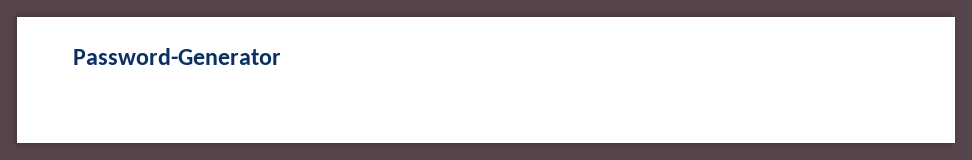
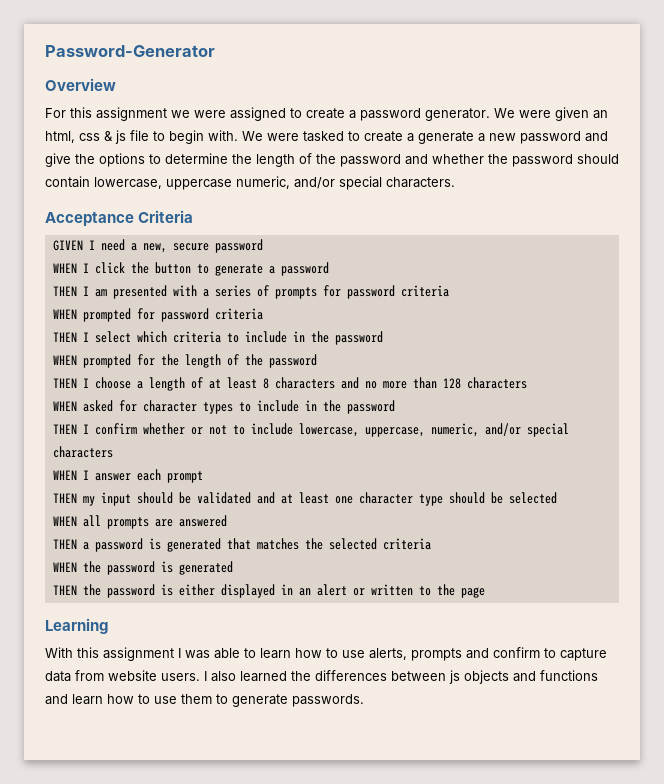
+ Overview
+ For this assignment we were assigned to create a password generator. We were given an html, css & js file to begin with. We were tasked to create a generate a new password and give the options to determine the length of the password and whether the password should contain lowercase, uppercase numeric, and/or special characters.
+ Acceptance Criteria
+ GIVEN I need a new, secure password
+ WHEN I click the button to generate a password
+ THEN I am presented with a series of prompts for password criteria
+ WHEN prompted for password criteria
+ THEN I select which criteria to include in the password
+ WHEN prompted for the length of the password
+ THEN I choose a length of at least 8 characters and no more than 128 characters
+ WHEN asked for character types to include in the password
+ THEN I confirm whether or not to include lowercase, uppercase, numeric, and/or special characters
+ WHEN I answer each prompt
+ THEN my input should be validated and at least one character type should be selected
+ WHEN all prompts are answered
+ THEN a password is generated that matches the selected criteria
+ WHEN the password is generated
+ THEN the password is either displayed in an alert or written to the page
+ Learning
+ With this assignment I was able to learn how to use alerts, prompts and confirm to capture data from website users. I also learned the differences between js objects and functions and learn how to use them to generate passwords.

